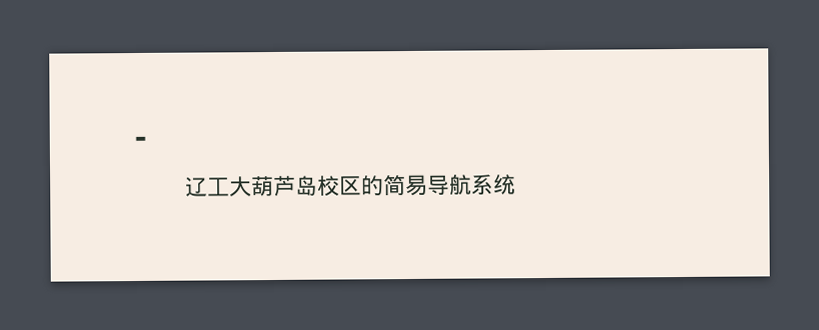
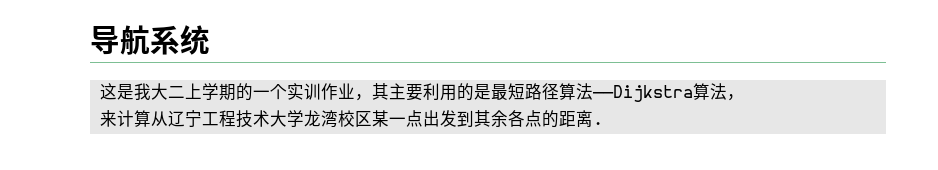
- -
- 辽工大葫芦岛校区的简易导航系统
+ 导航系统
+ 这是我大二上学期的一个实训作业，其主要利用的是最短路径算法——Dijkstra算法，
+ 来计算从辽宁工程技术大学龙湾校区某一点出发到其余各点的距离.

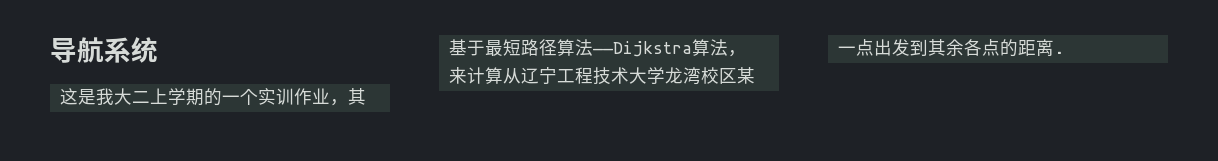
- 这是我大二上学期的一个实训作业，其主要利用的是最短路径算法——Dijkstra算法，
+ 这是我大二上学期的一个实训作业，其基于最短路径算法——Dijkstra算法，

